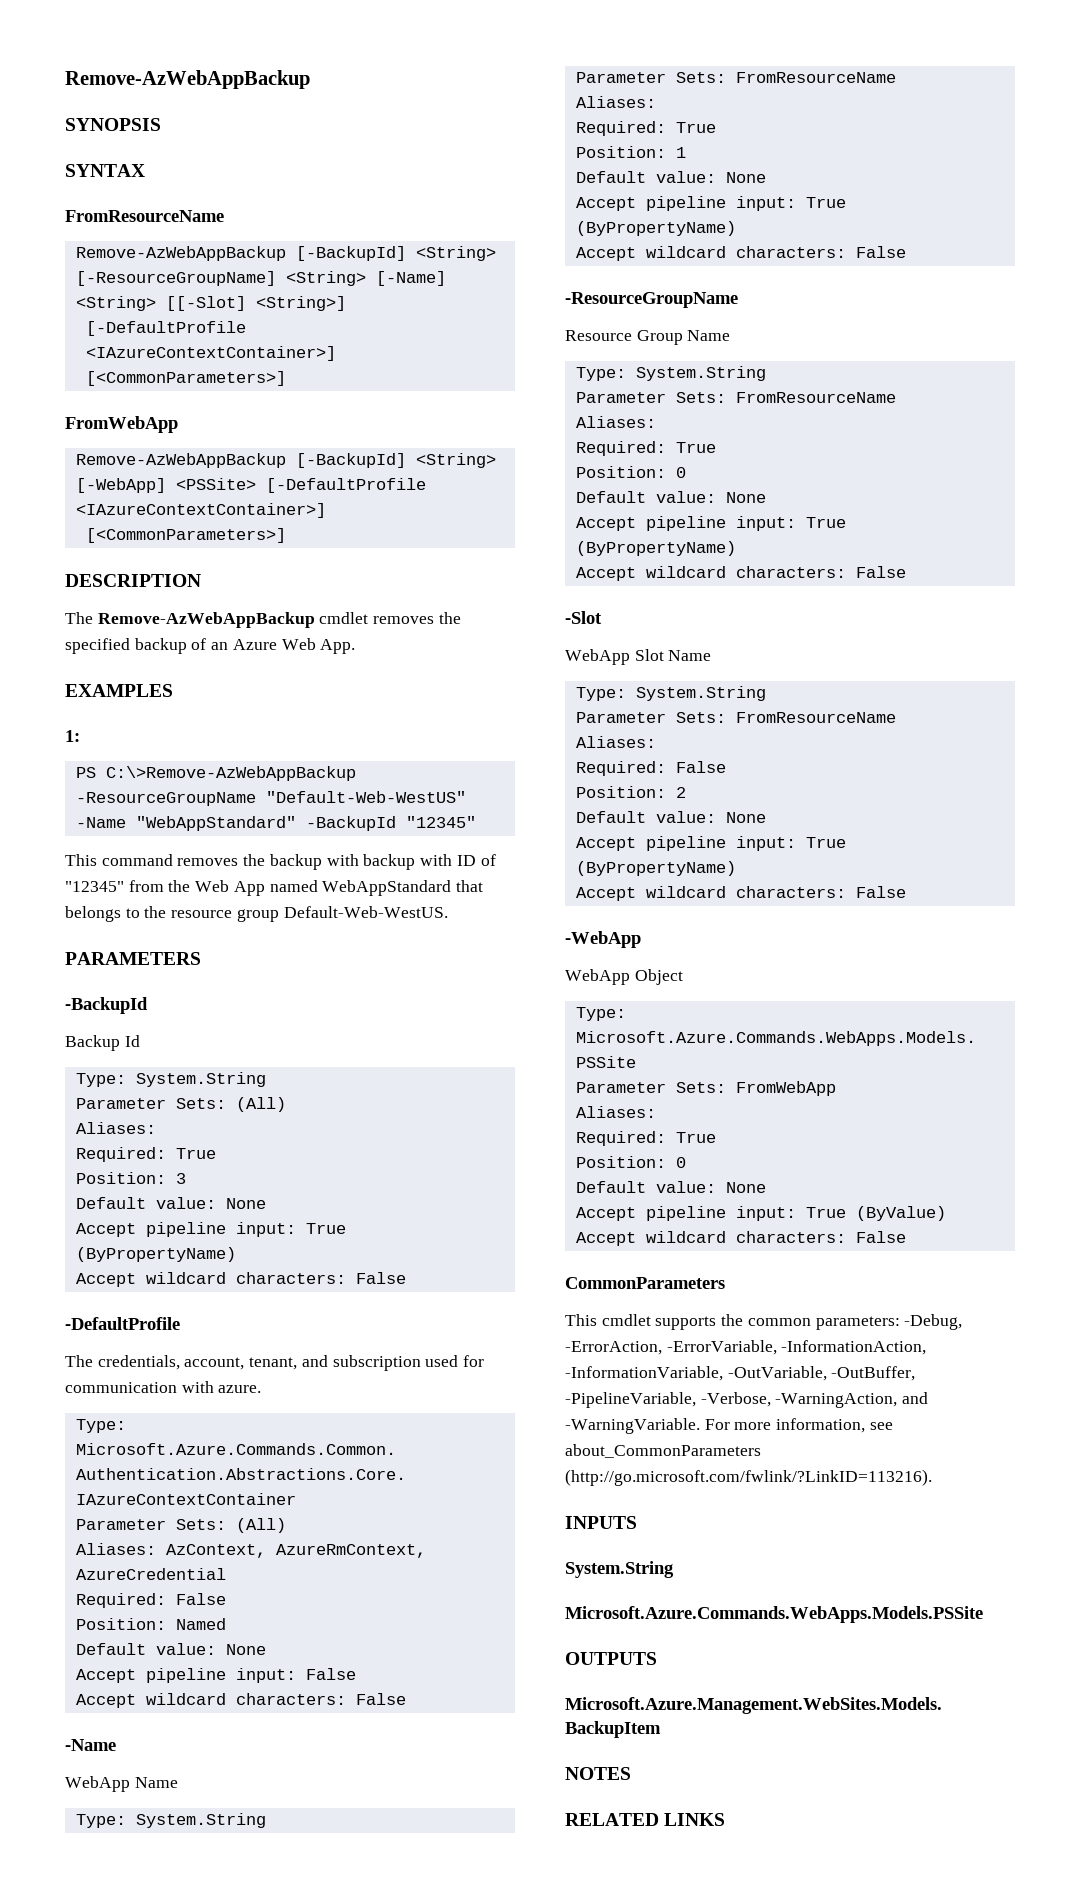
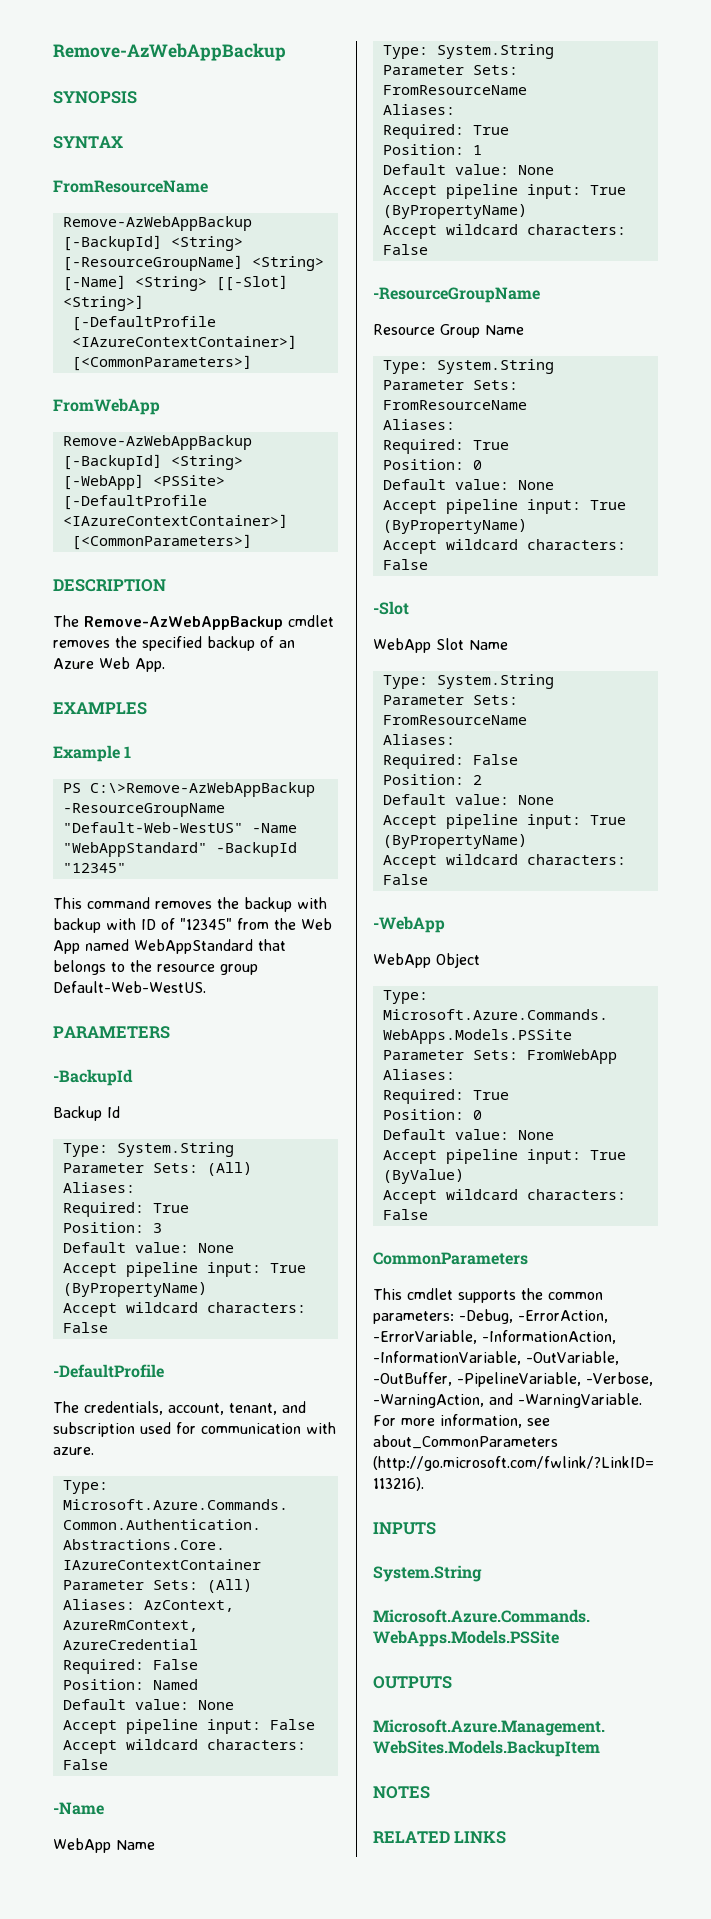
- 1:
+ Example 1

